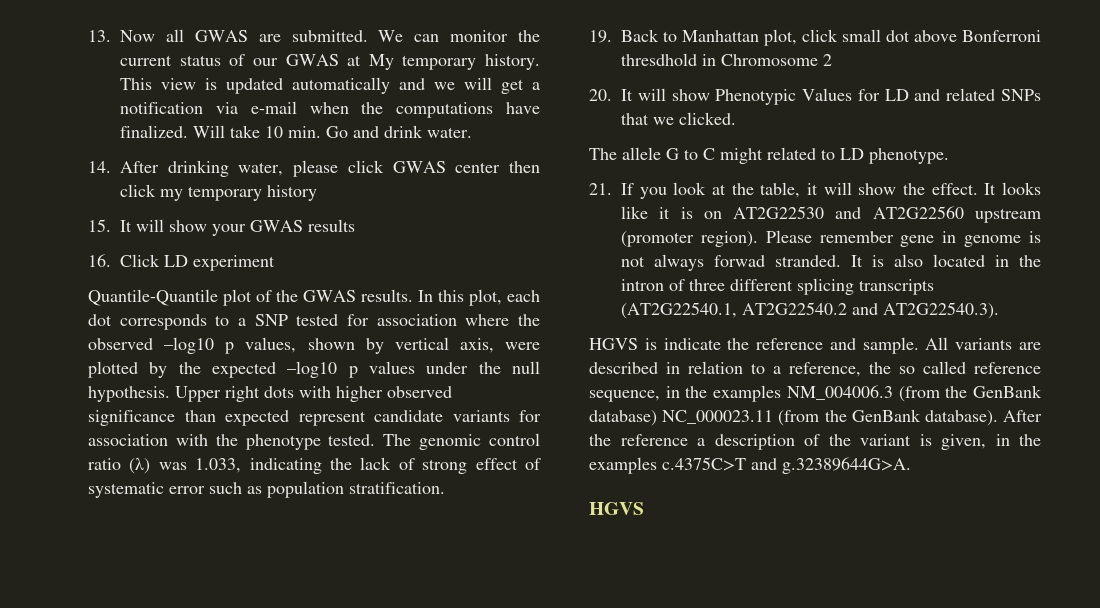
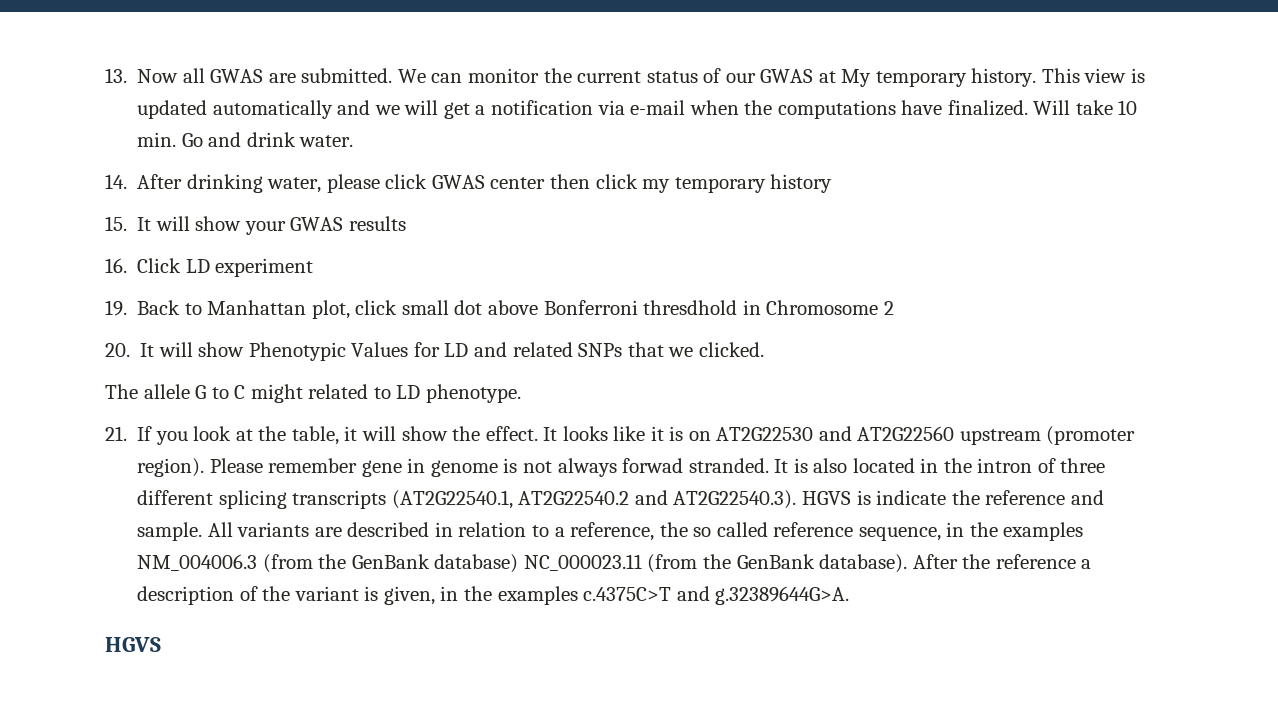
- Quantile-Quantile plot of the GWAS results. In this plot, each dot corresponds to a SNP tested for association where the observed –log10 p values, shown by vertical axis, were plotted by the expected –log10 p values under the null hypothesis. Upper right dots with higher observed significance than expected represent candidate variants for association with the phenotype tested. The genomic control ratio (λ) was 1.033, indicating the lack of strong effect of systematic error such as population stratification.
- It is also located in the intron of three different splicing transcripts (AT2G22540.1, AT2G22540.2 and AT2G22540.3).
- HGVS is indicate the reference and sample.
+ It is also located in the intron of three different splicing transcripts (AT2G22540.1, AT2G22540.2 and AT2G22540.3). HGVS is indicate the reference and sample.

